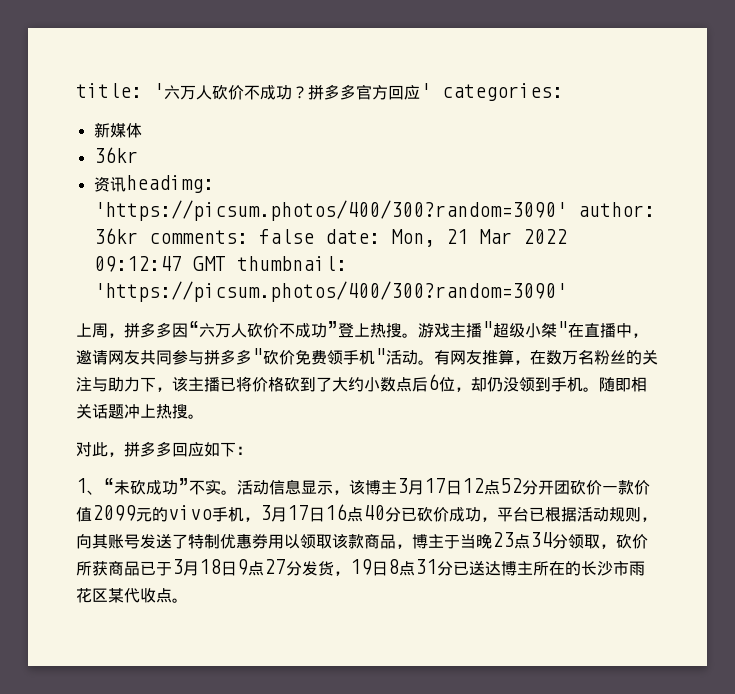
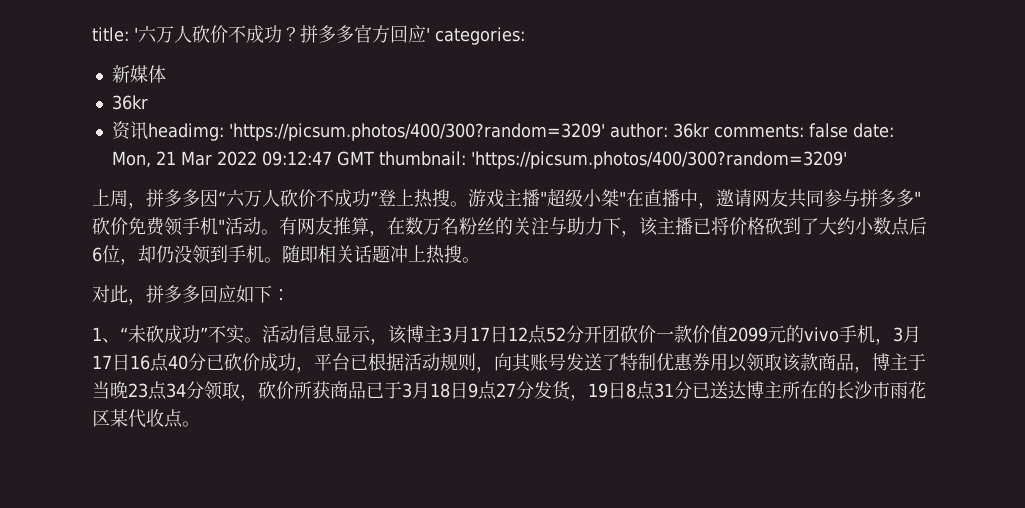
- 资讯headimg: 'https://picsum.photos/400/300?random=3090' author: 36kr comments: false date: Mon, 21 Mar 2022 09:12:47 GMT thumbnail: 'https://picsum.photos/400/300?random=3090'
+ 资讯headimg: 'https://picsum.photos/400/300?random=3209' author: 36kr comments: false date: Mon, 21 Mar 2022 09:12:47 GMT thumbnail: 'https://picsum.photos/400/300?random=3209'

